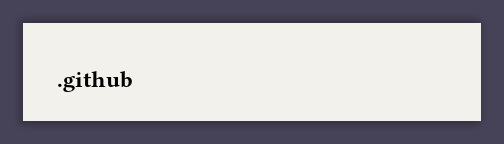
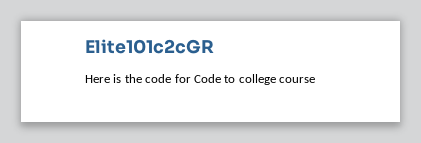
- .github
+ Elite101c2cGR
+ Here is the code for Code to college course

